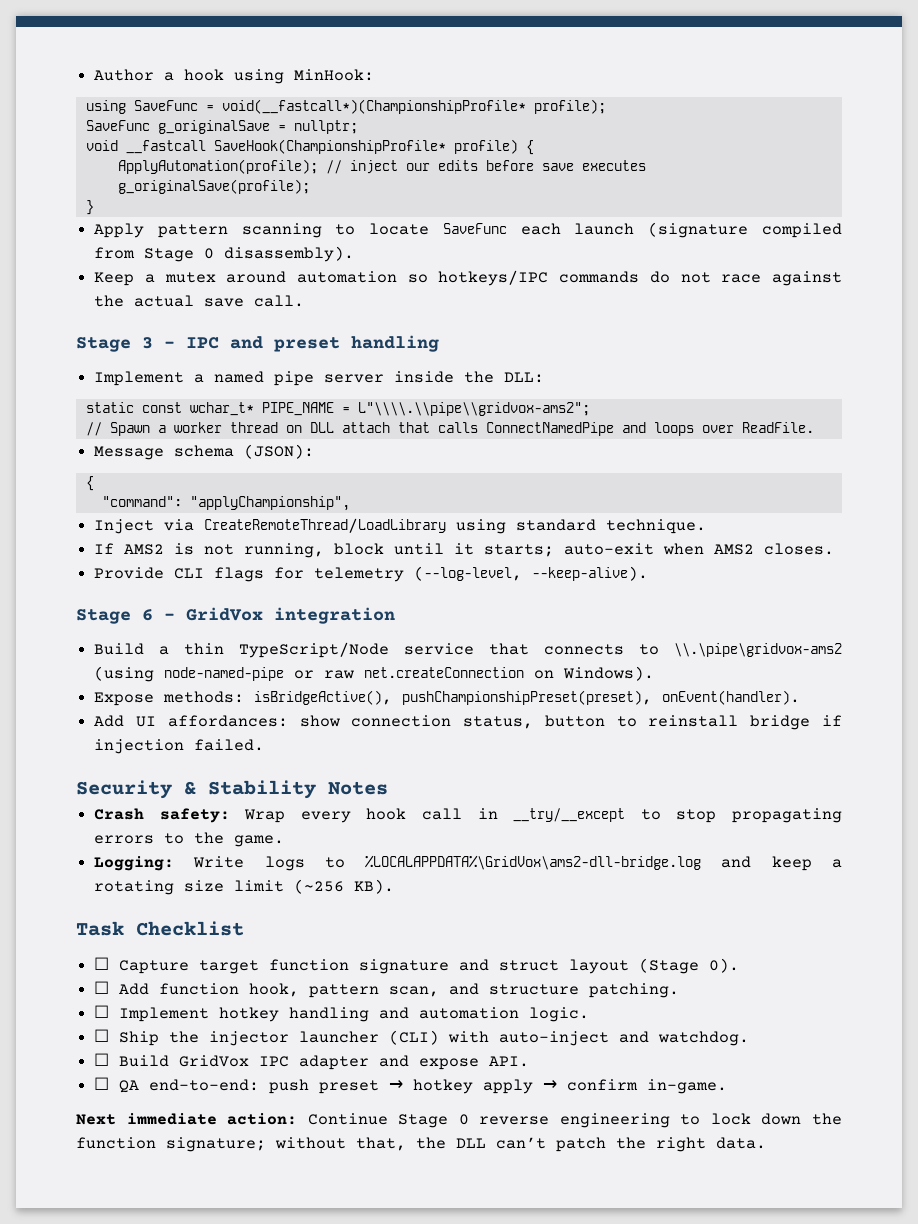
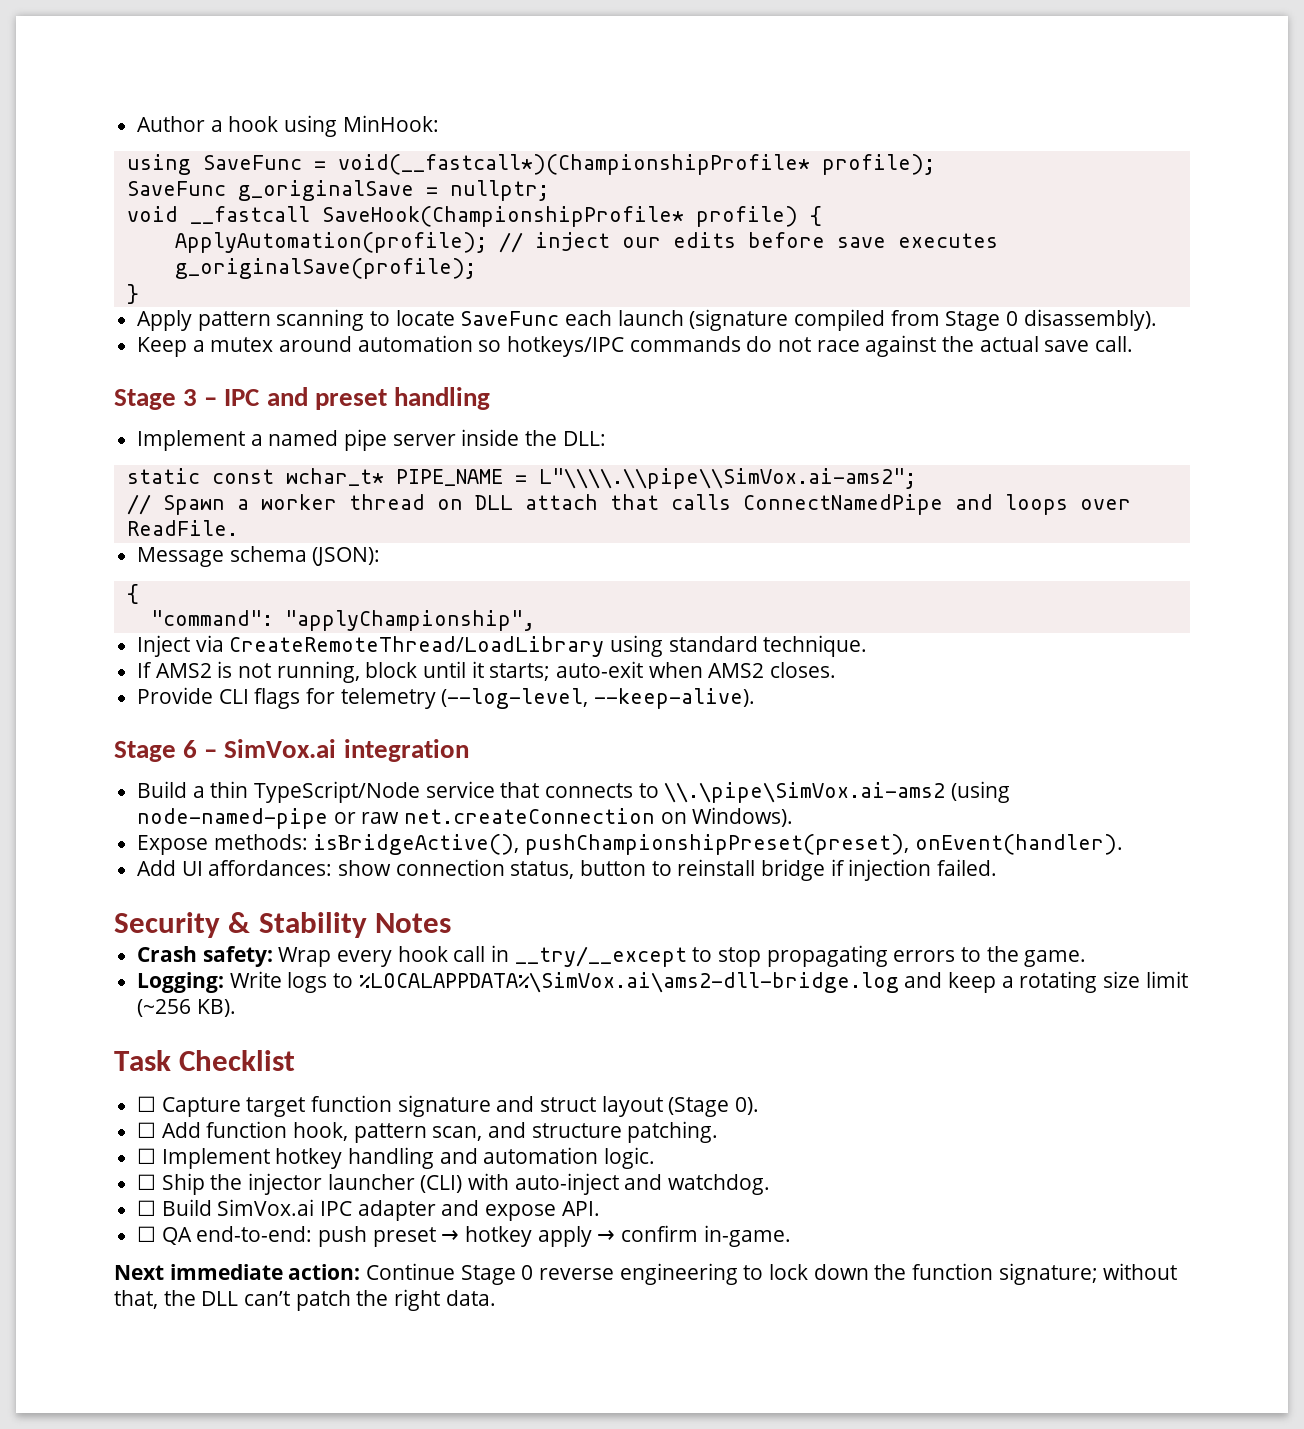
- static const wchar_t* PIPE_NAME = L"\\\\.\\pipe\\gridvox-ams2";
+ static const wchar_t* PIPE_NAME = L"\\\\.\\pipe\\SimVox.ai-ams2";
- Stage 6 – GridVox integration
+ Stage 6 – SimVox.ai integration
- Build a thin TypeScript/Node service that connects to \\.\pipe\gridvox-ams2 (using node-named-pipe or raw net.createConnection on Windows).
+ Build a thin TypeScript/Node service that connects to \\.\pipe\SimVox.ai-ams2 (using node-named-pipe or raw net.createConnection on Windows).
- Logging: Write logs to %LOCALAPPDATA%\GridVox\ams2-dll-bridge.log and keep a rotating size limit (~256 KB).
+ Logging: Write logs to %LOCALAPPDATA%\SimVox.ai\ams2-dll-bridge.log and keep a rotating size limit (~256 KB).
- ☐ Build GridVox IPC adapter and expose API.
+ ☐ Build SimVox.ai IPC adapter and expose API.

